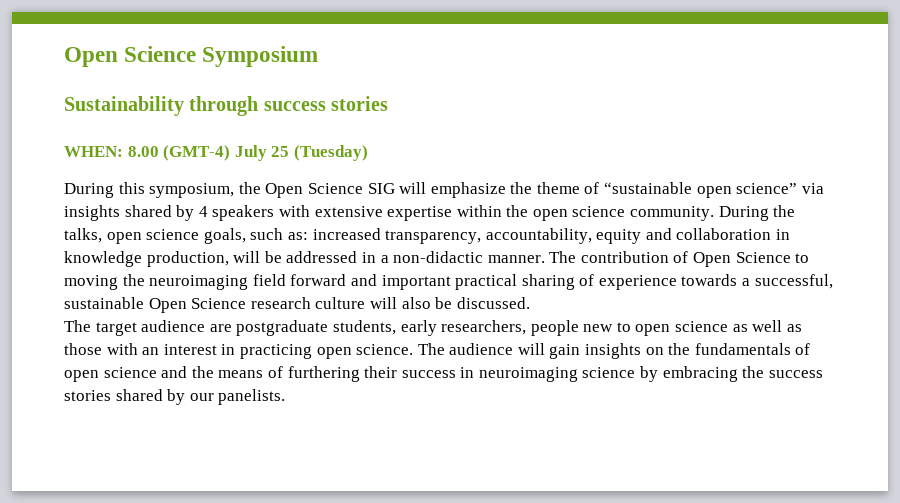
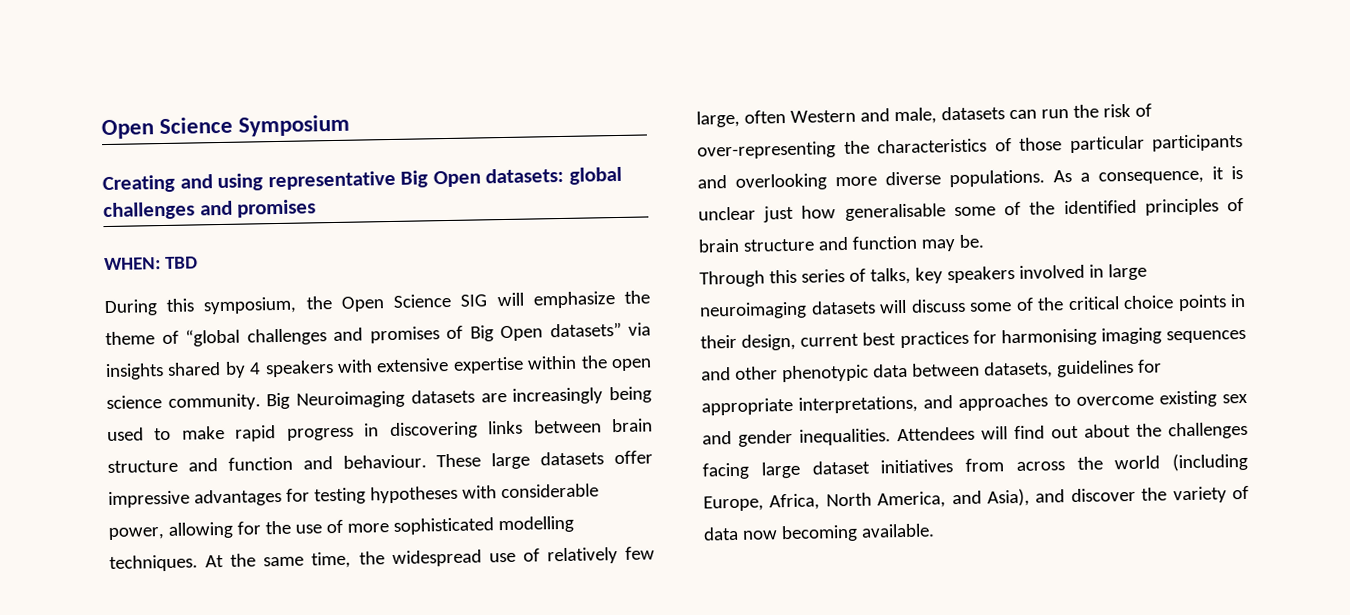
- Sustainability through success stories
- WHEN: 8.00 (GMT-4) July 25 (Tuesday)
+ Creating and using representative Big Open datasets: global challenges and promises
+ WHEN: TBD
- During this symposium, the Open Science SIG will emphasize the theme of “sustainable open science” via insights shared by 4 speakers with extensive expertise within the open science community.
+ During this symposium, the Open Science SIG will emphasize the theme of “global challenges and promises of Big Open datasets” via insights shared by 4 speakers with extensive expertise within the open science community.
- During the talks, open science goals, such as: increased transparency, accountability, equity and collaboration in knowledge production, will be addressed in a non-didactic manner. The contribution of Open Science to moving the neuroimaging field forward and important practical sharing of experience towards a successful, sustainable Open Science research culture will also be discussed.
- The target audience are postgraduate students, early researchers, people new to open science as well as those with an interest in practicing open science. The audience will gain insights on the fundamentals of open science and the means of furthering their success in neuroimaging science by embracing the success stories shared by our panelists.
+ Big Neuroimaging datasets are increasingly being used to make rapid progress in discovering links between brain structure and function and behaviour. These large datasets offer impressive advantages for testing hypotheses with considerable power, allowing for the use of more sophisticated modelling techniques. At the same time, the widespread use of relatively few large, often Western and male, datasets can run the risk of over-representing the characteristics of those particular participants and overlooking more diverse populations. As a consequence, it is unclear just how generalisable some of the identified principles of brain structure and function may be.
+ Through this series of talks, key speakers involved in large neuroimaging datasets will discuss some of the critical choice points in their design, current best practices for harmonising imaging sequences and other phenotypic data between datasets, guidelines for appropriate interpretations, and approaches to overcome existing sex and gender inequalities. Attendees will find out about the challenges facing large dataset initiatives from across the world (including Europe, Africa, North America, and Asia), and discover the variety of data now becoming available.

